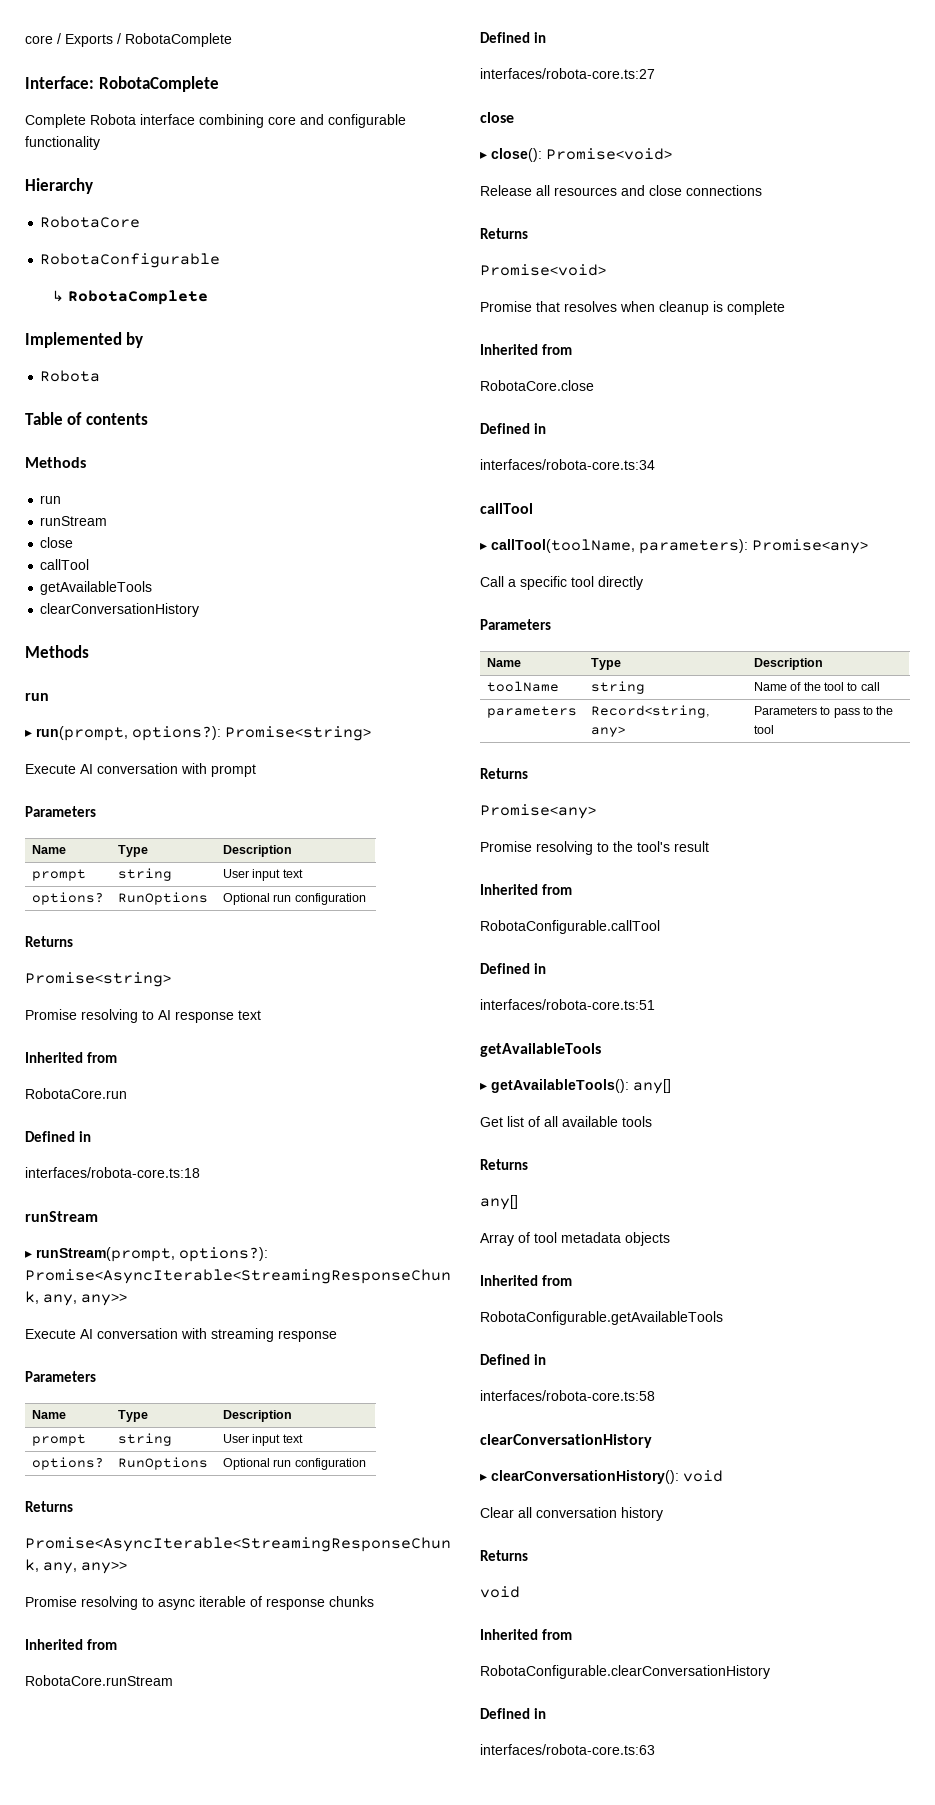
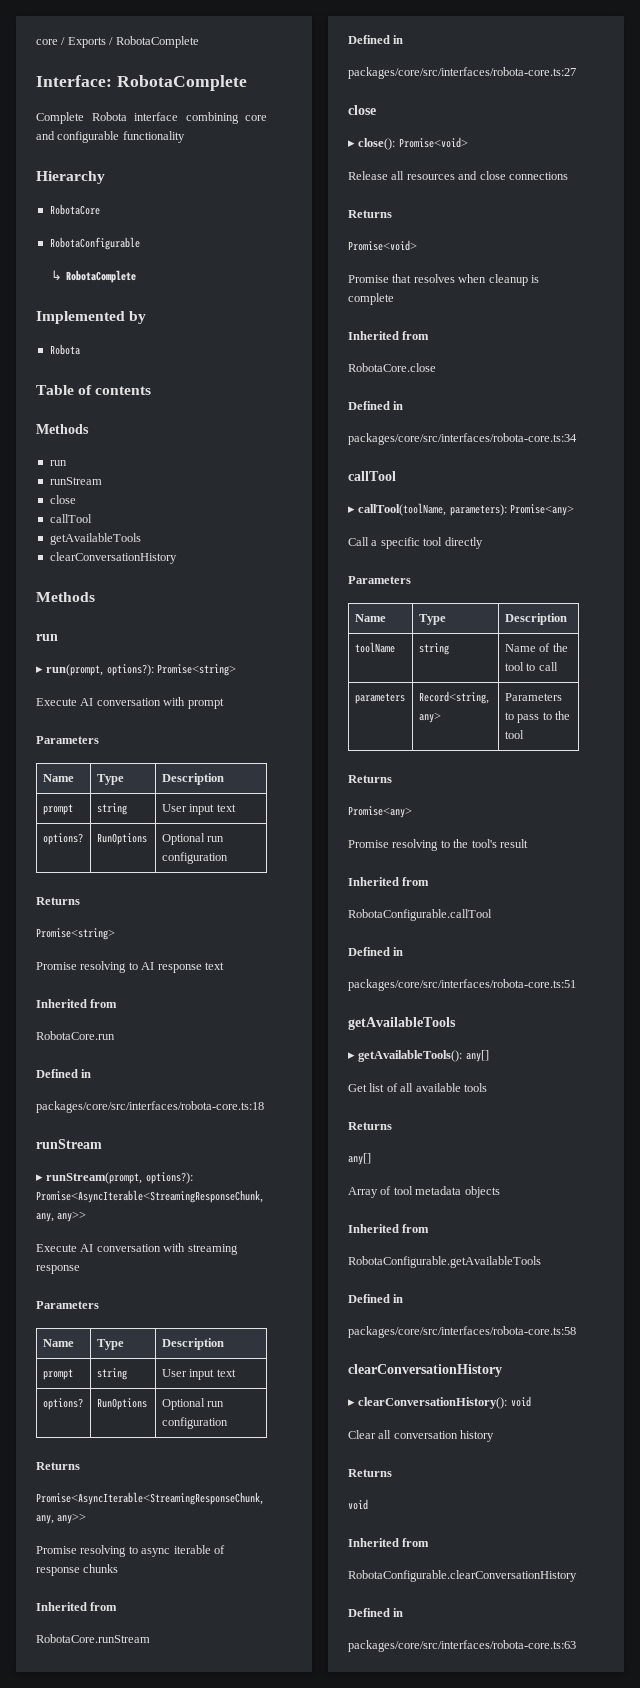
- interfaces/robota-core.ts:18
+ packages/core/src/interfaces/robota-core.ts:18
- interfaces/robota-core.ts:27
+ packages/core/src/interfaces/robota-core.ts:27
- interfaces/robota-core.ts:34
+ packages/core/src/interfaces/robota-core.ts:34
- interfaces/robota-core.ts:51
+ packages/core/src/interfaces/robota-core.ts:51
- interfaces/robota-core.ts:58
+ packages/core/src/interfaces/robota-core.ts:58
- interfaces/robota-core.ts:63
+ packages/core/src/interfaces/robota-core.ts:63

